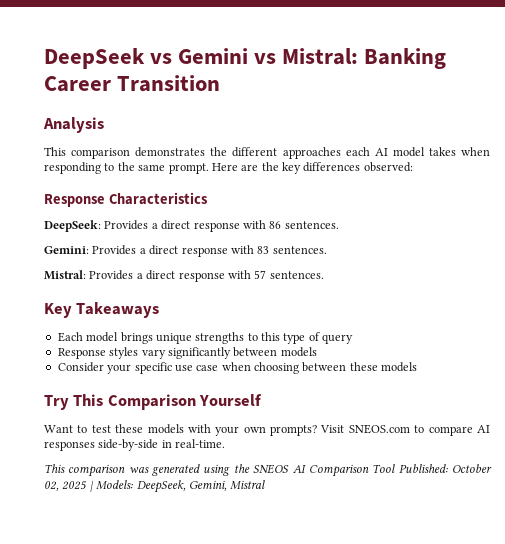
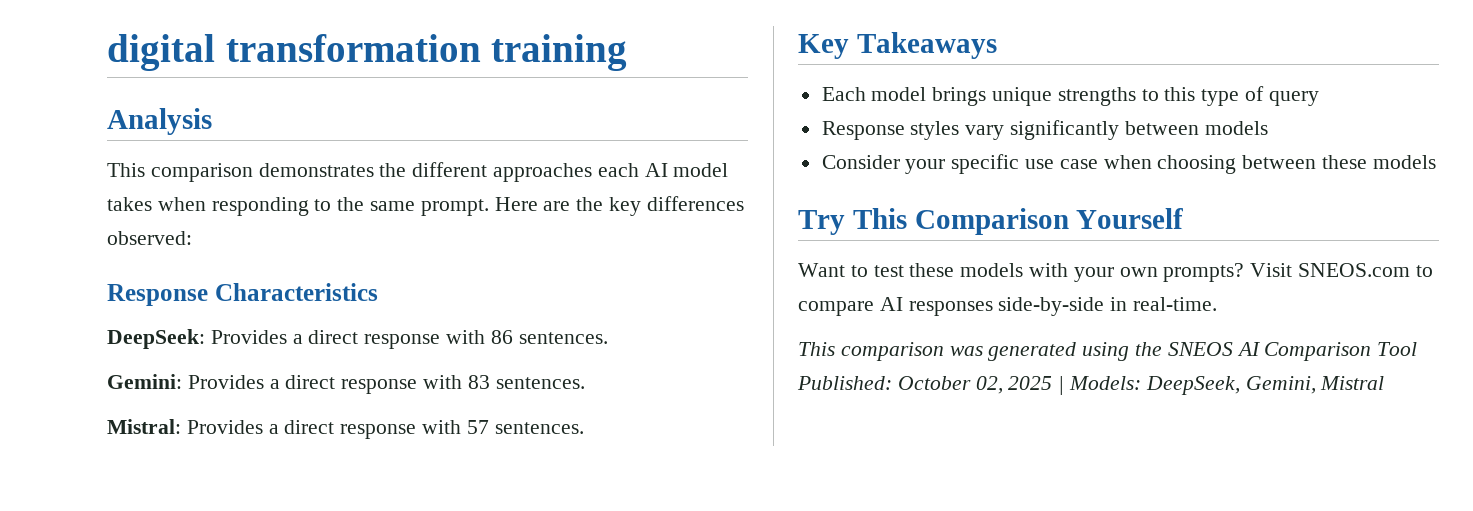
- DeepSeek vs Gemini vs Mistral: Banking Career Transition
+ digital transformation training

